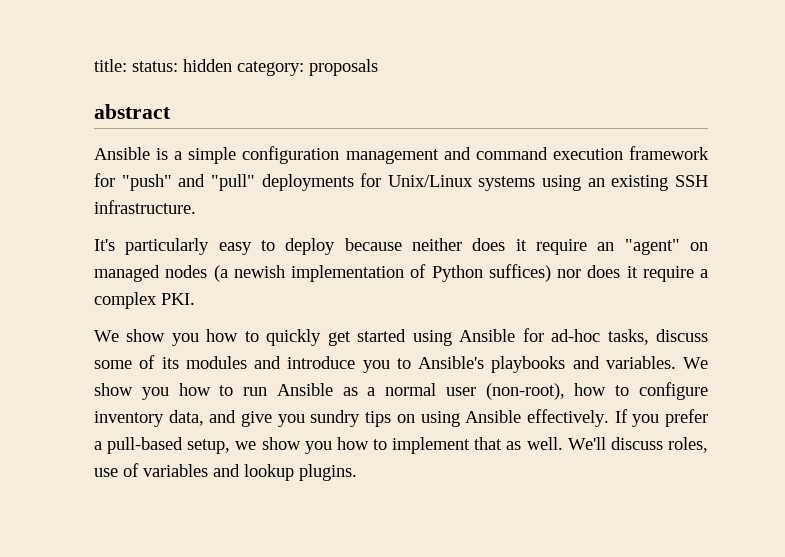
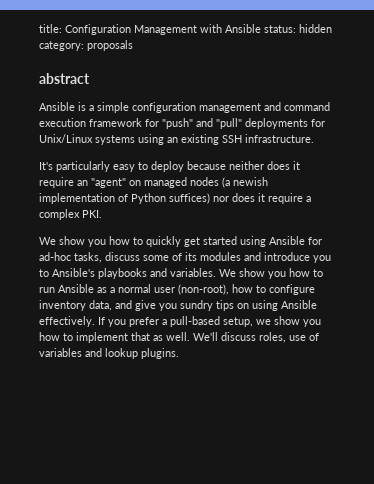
- title: status: hidden category: proposals
+ title: Configuration Management with Ansible status: hidden category: proposals

